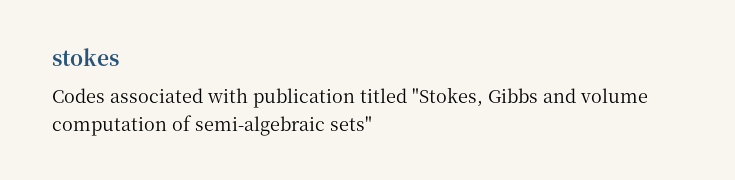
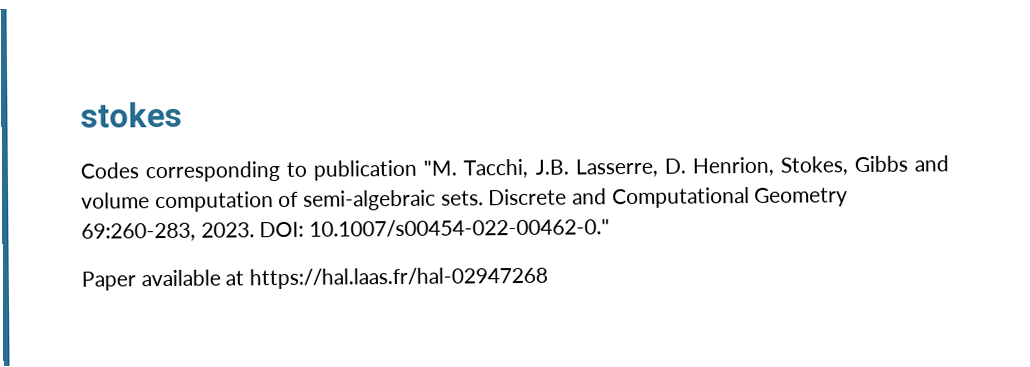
- Codes associated with publication titled "Stokes, Gibbs and volume computation of semi-algebraic sets"
+ Codes corresponding to publication "M. Tacchi, J.B. Lasserre, D. Henrion, Stokes, Gibbs and volume computation of semi-algebraic sets. Discrete and Computational Geometry 69:260-283, 2023. DOI: 10.1007/s00454-022-00462-0."
+ Paper available at https://hal.laas.fr/hal-02947268

